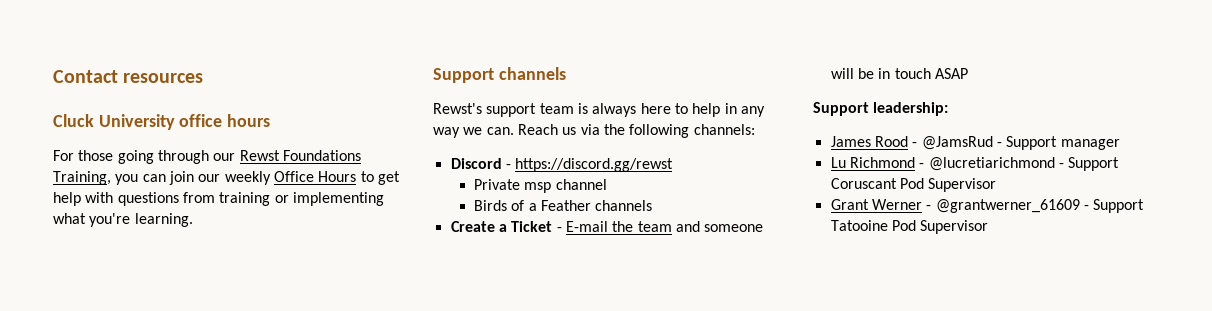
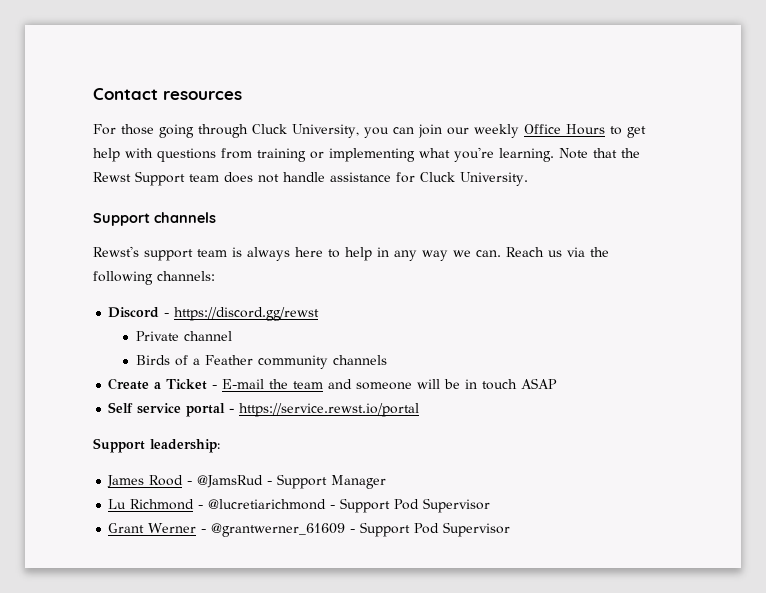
- Cluck University office hours
- For those going through our Rewst Foundations Training, you can join our weekly Office Hours to get help with questions from training or implementing what you're learning.
+ For those going through Cluck University, you can join our weekly Office Hours to get help with questions from training or implementing what you're learning. Note that the Rewst Support team does not handle assistance for Cluck University.
- Private msp channel
+ Private channel
- Birds of a Feather channels
+ Birds of a Feather community channels
+ Self service portal - https://service.rewst.io/portal
- James Rood - @JamsRud - Support manager
+ James Rood - @JamsRud - Support Manager
- Lu Richmond - @lucretiarichmond - Support Coruscant Pod Supervisor
+ Lu Richmond - @lucretiarichmond - Support Pod Supervisor
- Grant Werner - @grantwerner_61609 - Support Tatooine Pod Supervisor
+ Grant Werner - @grantwerner_61609 - Support Pod Supervisor

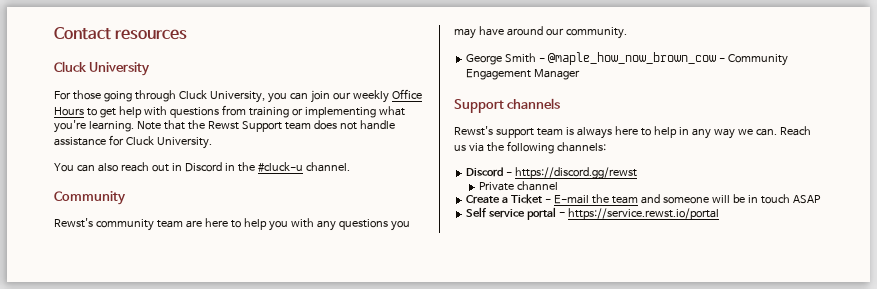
+ Cluck University
+ You can also reach out in Discord in the #cluck-u channel.
+ Community
+ Rewst's community team are here to help you with any questions you may have around our community.
+ George Smith - @maple_how_now_brown_cow - Community Engagement Manager
- Birds of a Feather community channels
- Support leadership:
- James Rood - @JamsRud - Support Manager
- Lu Richmond - @lucretiarichmond - Support Pod Supervisor
- Grant Werner - @grantwerner_61609 - Support Pod Supervisor

